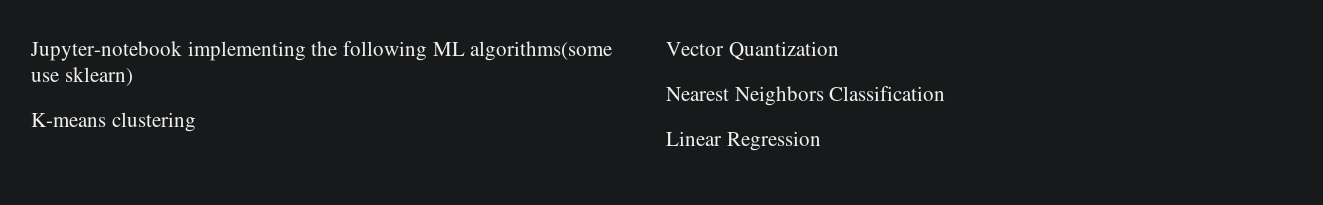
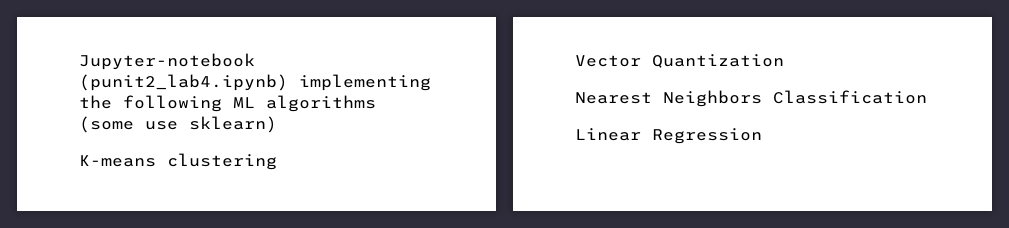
- Jupyter-notebook implementing the following ML algorithms(some use sklearn)
+ Jupyter-notebook (punit2_lab4.ipynb) implementing the following ML algorithms (some use sklearn)

